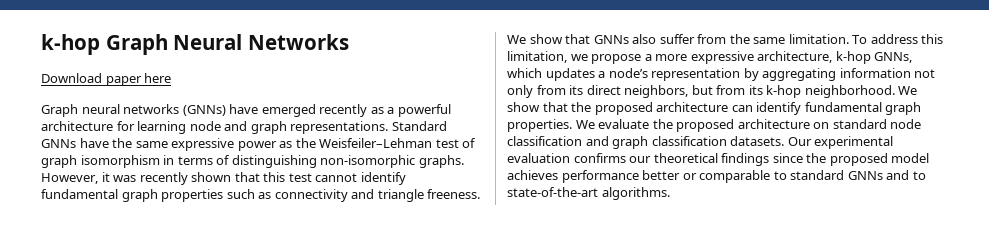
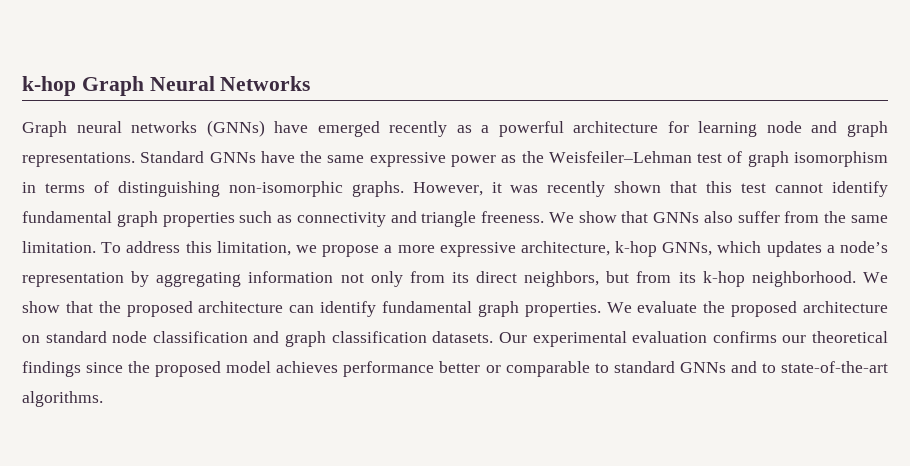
- Download paper here

